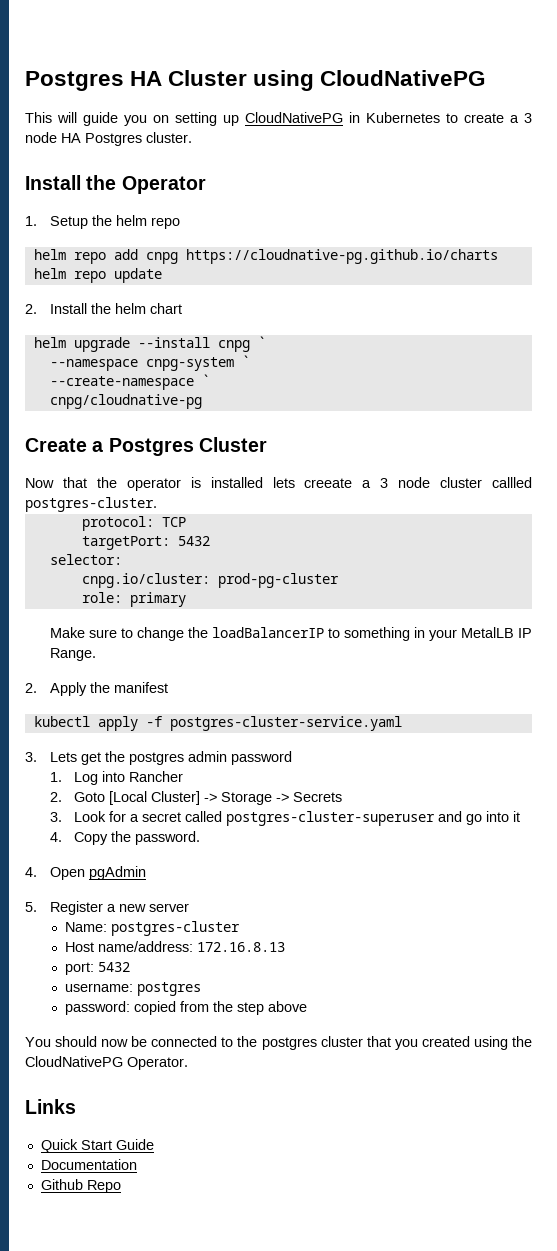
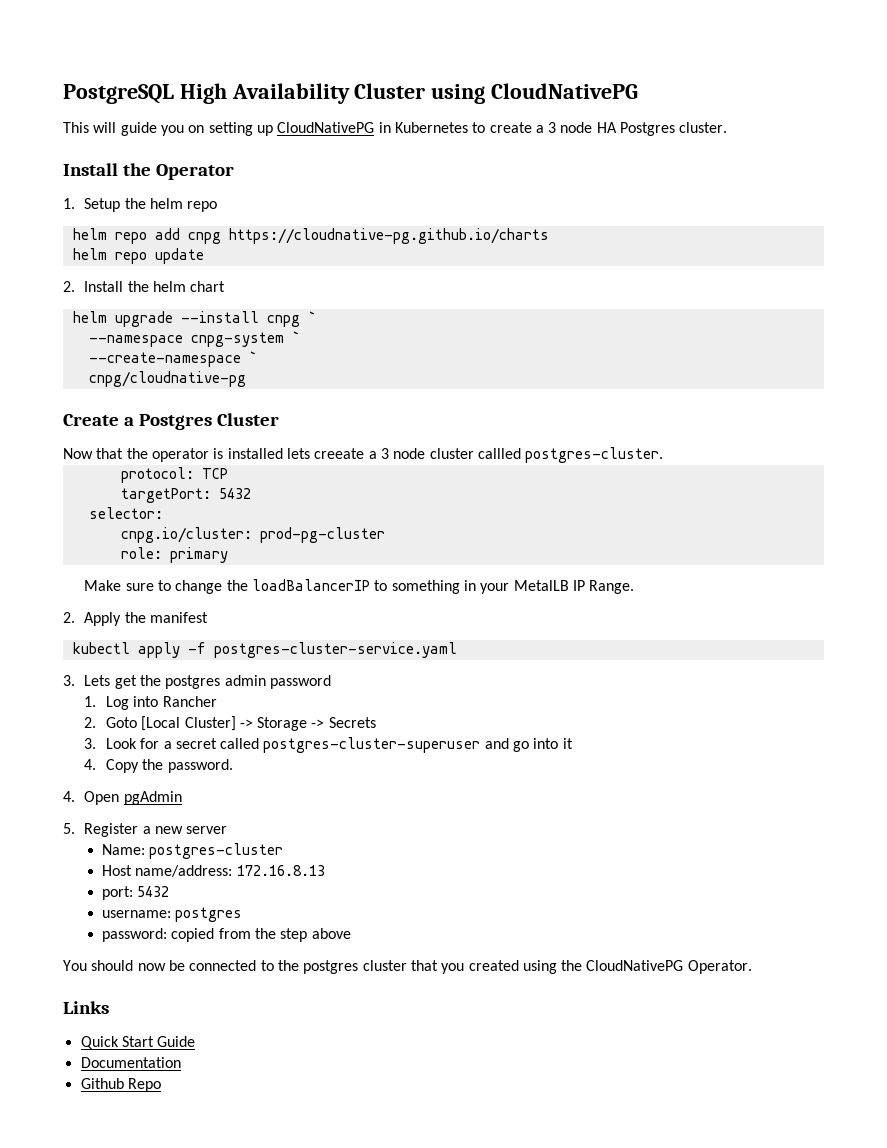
- Postgres HA Cluster using CloudNativePG
+ PostgreSQL High Availability Cluster using CloudNativePG

